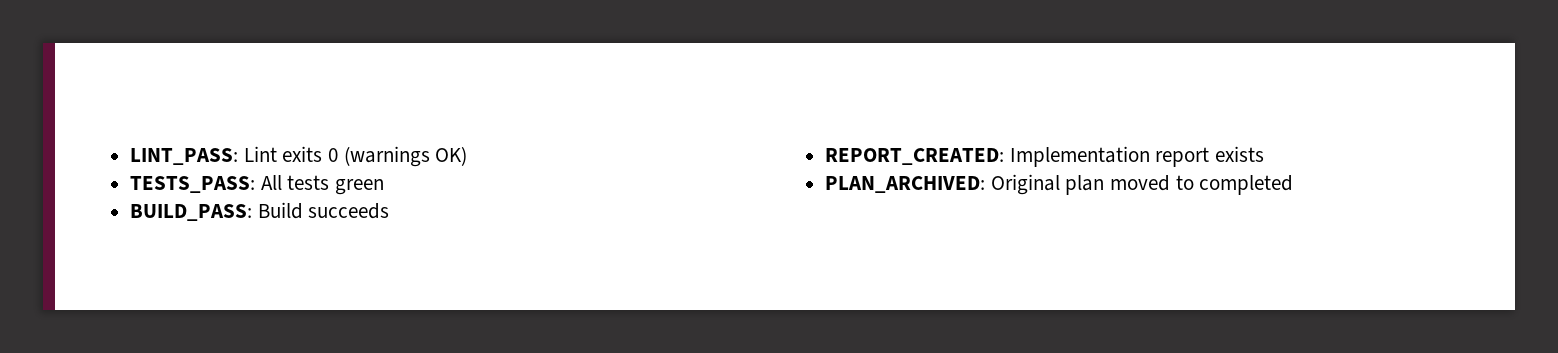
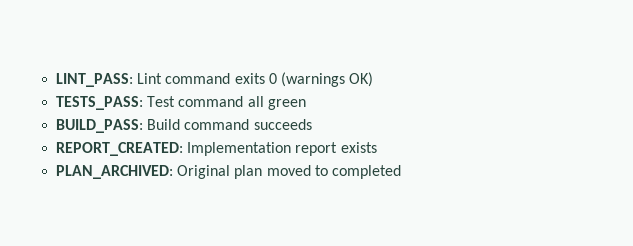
- LINT_PASS: Lint exits 0 (warnings OK)
+ LINT_PASS: Lint command exits 0 (warnings OK)
- TESTS_PASS: All tests green
+ TESTS_PASS: Test command all green
- BUILD_PASS: Build succeeds
+ BUILD_PASS: Build command succeeds

